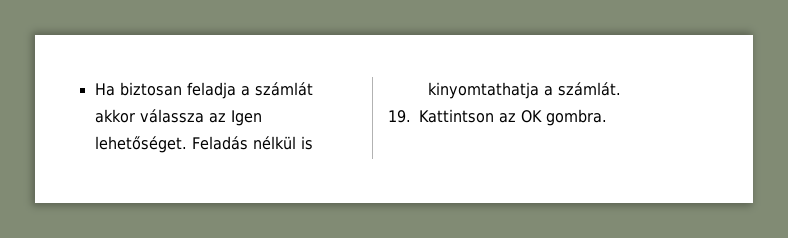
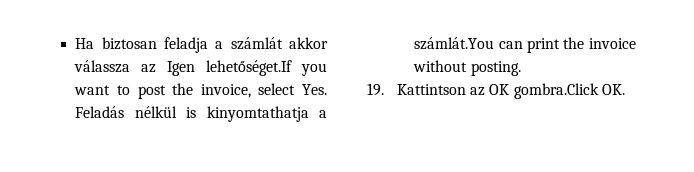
- Ha biztosan feladja a számlát akkor válassza az Igen lehetőséget. Feladás nélkül is kinyomtathatja a számlát.
+ Ha biztosan feladja a számlát akkor válassza az Igen lehetőséget.If you want to post the invoice, select Yes. Feladás nélkül is kinyomtathatja a számlát.You can print the invoice without posting.
- 19. Kattintson az OK gombra.
+ 19. Kattintson az OK gombra.Click OK.

